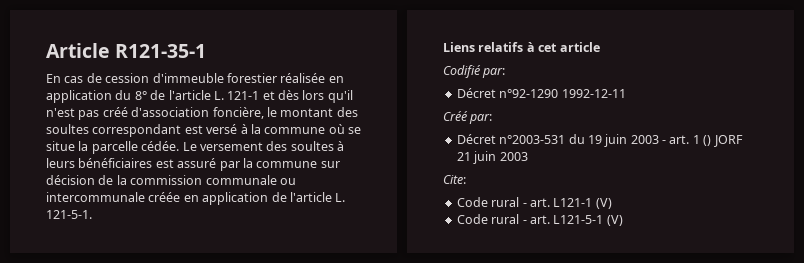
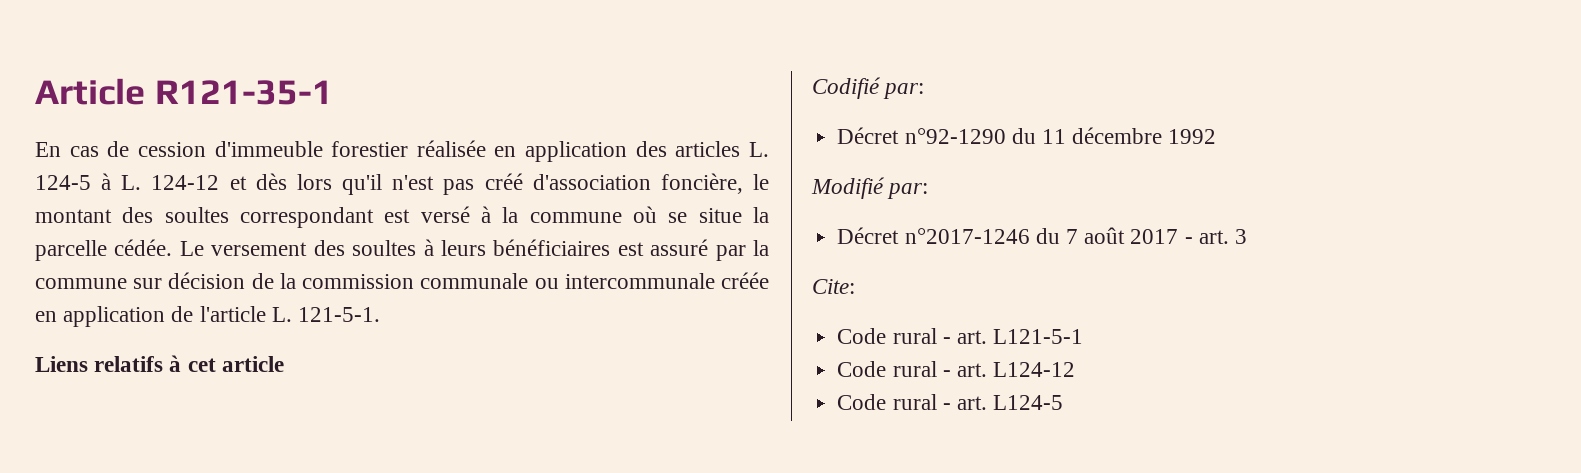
- En cas de cession d'immeuble forestier réalisée en application du 8° de l'article L. 121-1 et dès lors qu'il n'est pas créé d'association foncière, le montant des soultes correspondant est versé à la commune où se situe la parcelle cédée.
+ En cas de cession d'immeuble forestier réalisée en application des articles L. 124-5 à L. 124-12 et dès lors qu'il n'est pas créé d'association foncière, le montant des soultes correspondant est versé à la commune où se situe la parcelle cédée.
- Décret n°92-1290 1992-12-11
- Créé par:
- Décret n°2003-531 du 19 juin 2003 - art. 1 () JORF 21 juin 2003
+ Décret n°92-1290 du 11 décembre 1992
+ Modifié par:
+ Décret n°2017-1246 du 7 août 2017 - art. 3
- Code rural - art. L121-1 (V)
- Code rural - art. L121-5-1 (V)
+ Code rural - art. L121-5-1
+ Code rural - art. L124-12
+ Code rural - art. L124-5

